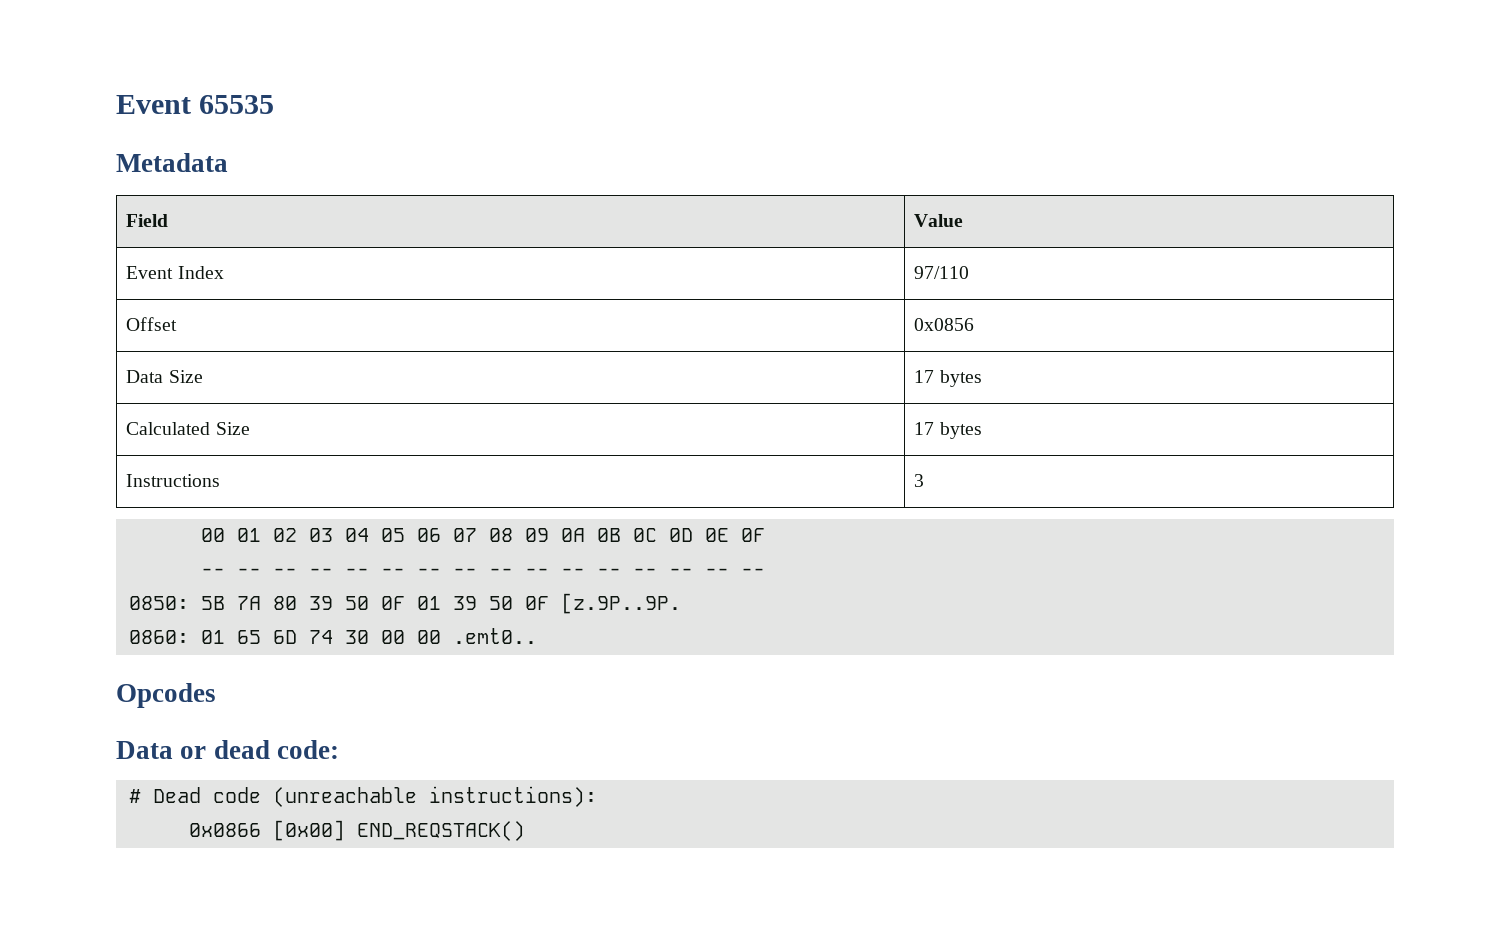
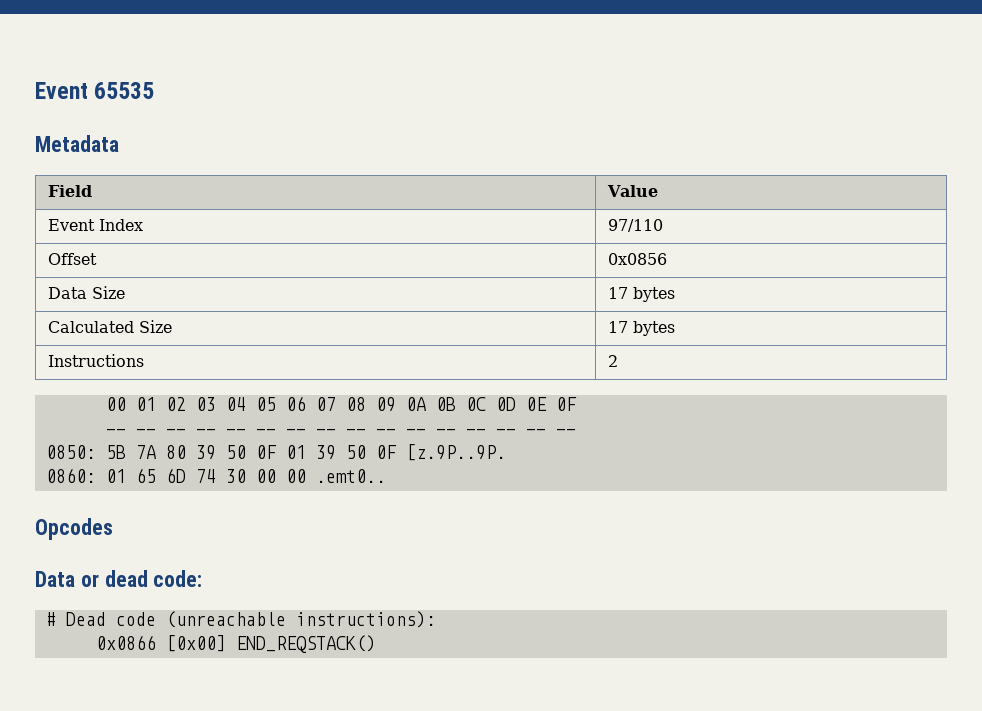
- Instructions | 3
+ Instructions | 2

